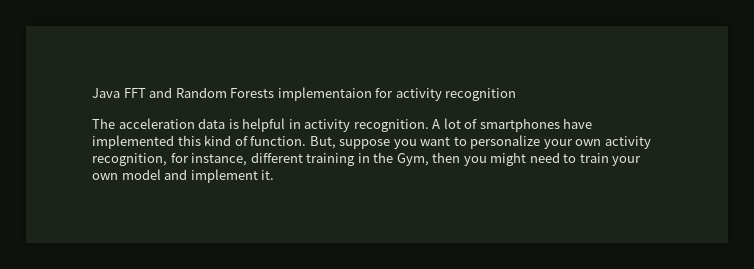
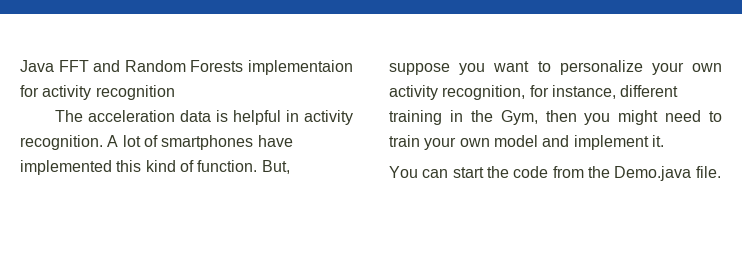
+ You can start the code from the Demo.java file.

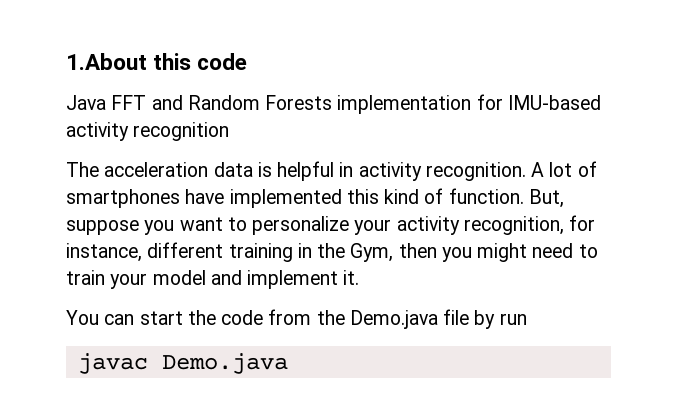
+ 1.About this code
- Java FFT and Random Forests implementaion for activity recognition
+ Java FFT and Random Forests implementation for IMU-based activity recognition
- But, suppose you want to personalize your own activity recognition, for instance, different training in the Gym, then you might need to train your own model and implement it.
+ But, suppose you want to personalize your activity recognition, for instance, different training in the Gym, then you might need to train your model and implement it.
- You can start the code from the Demo.java file.
+ You can start the code from the Demo.java file by run
+ javac Demo.java

